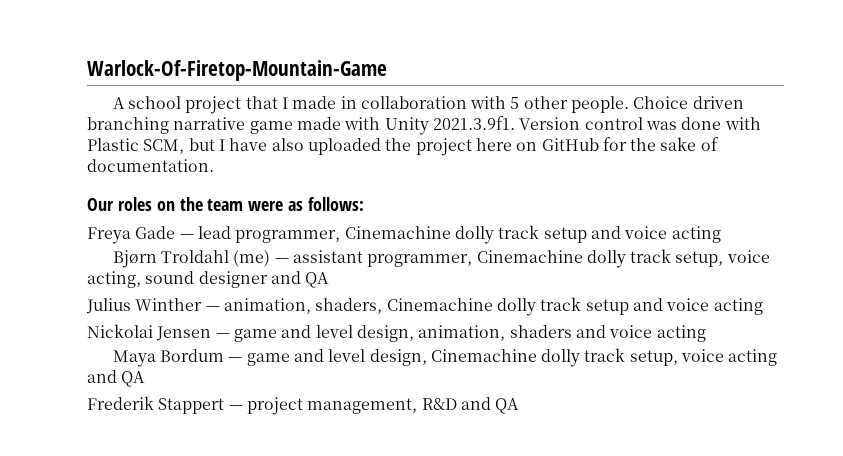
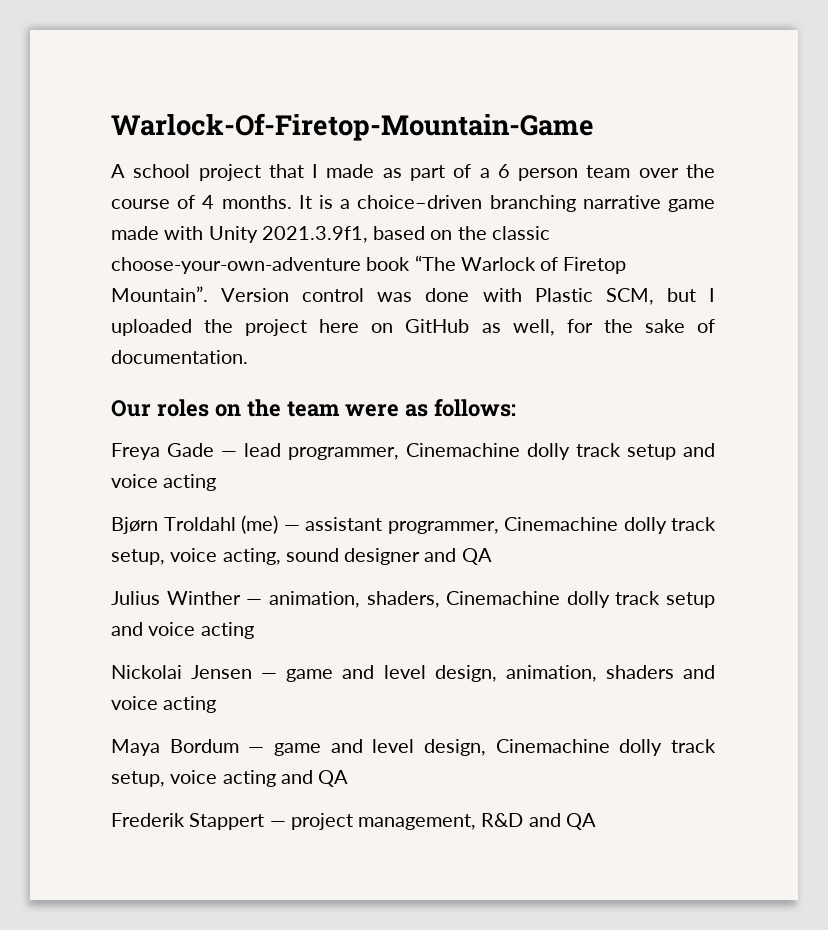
- A school project that I made in collaboration with 5 other people. Choice driven branching narrative game made with Unity 2021.3.9f1. Version control was done with Plastic SCM, but I have also uploaded the project here on GitHub for the sake of documentation.
+ A school project that I made as part of a 6 person team over the course of 4 months. It is a choice–driven branching narrative game made with Unity 2021.3.9f1, based on the classic choose-your-own-adventure book “The Warlock of Firetop Mountain”. Version control was done with Plastic SCM, but I uploaded the project here on GitHub as well, for the sake of documentation.

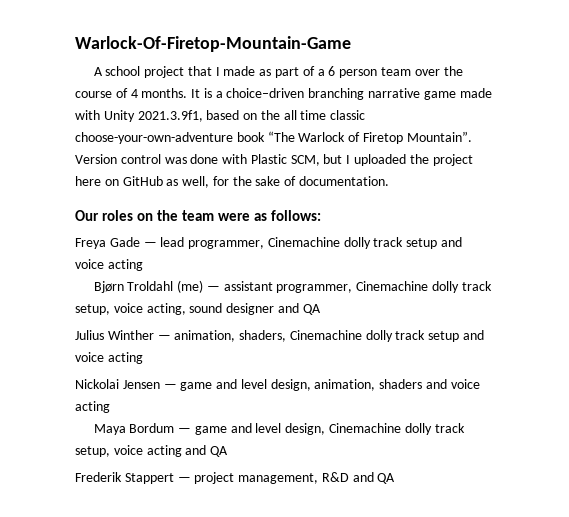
- It is a choice–driven branching narrative game made with Unity 2021.3.9f1, based on the classic choose-your-own-adventure book “The Warlock of Firetop Mountain”.
+ It is a choice–driven branching narrative game made with Unity 2021.3.9f1, based on the all time classic choose-your-own-adventure book “The Warlock of Firetop Mountain”.

